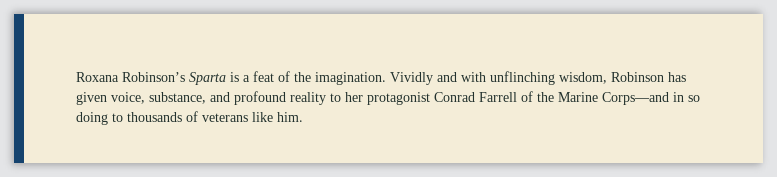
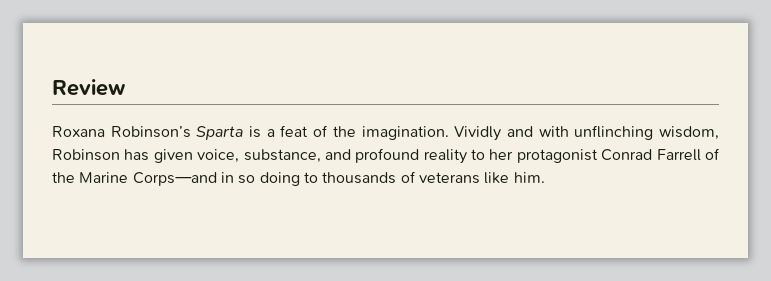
+ Review

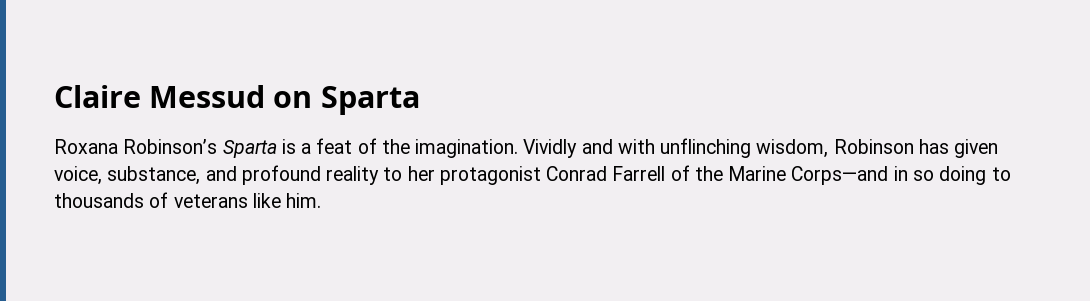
- Review
+ Claire Messud on Sparta

